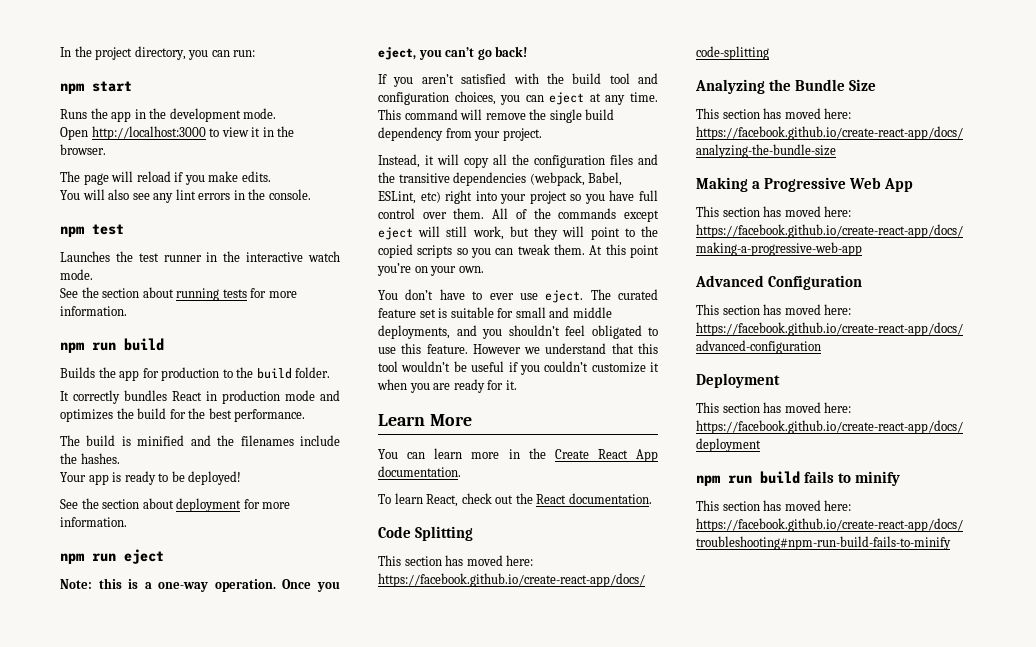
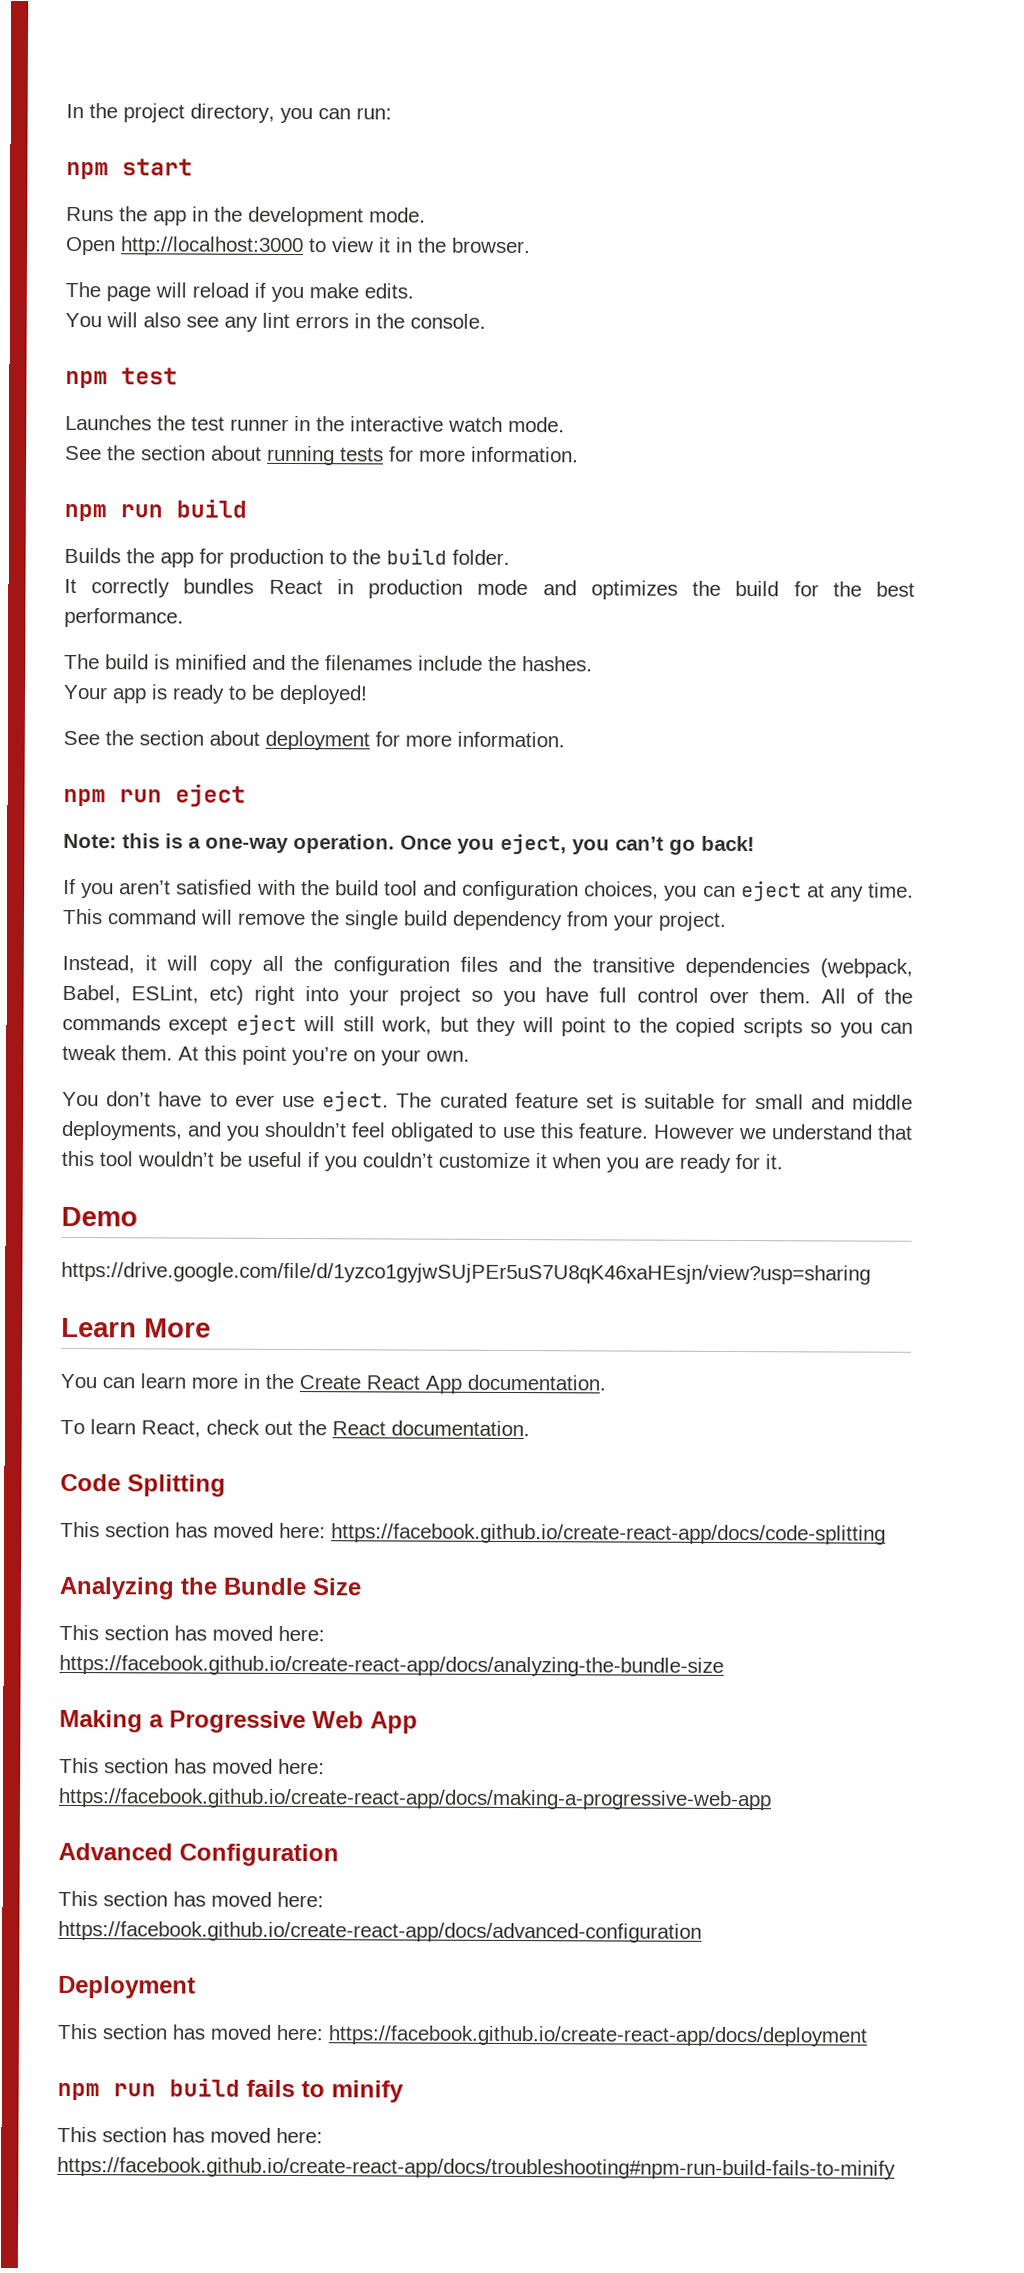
+ Demo
+ https://drive.google.com/file/d/1yzco1gyjwSUjPEr5uS7U8qK46xaHEsjn/view?usp=sharing

